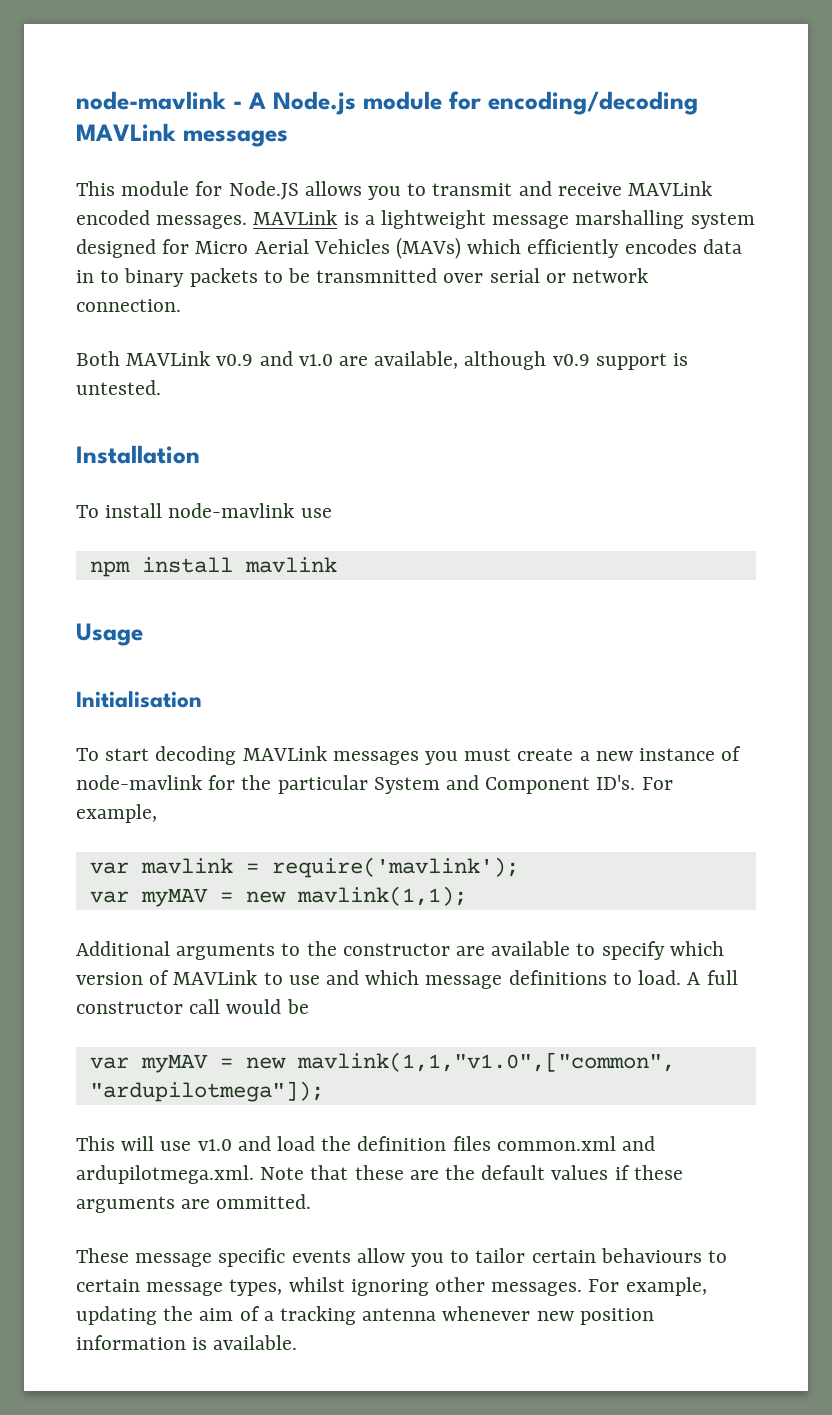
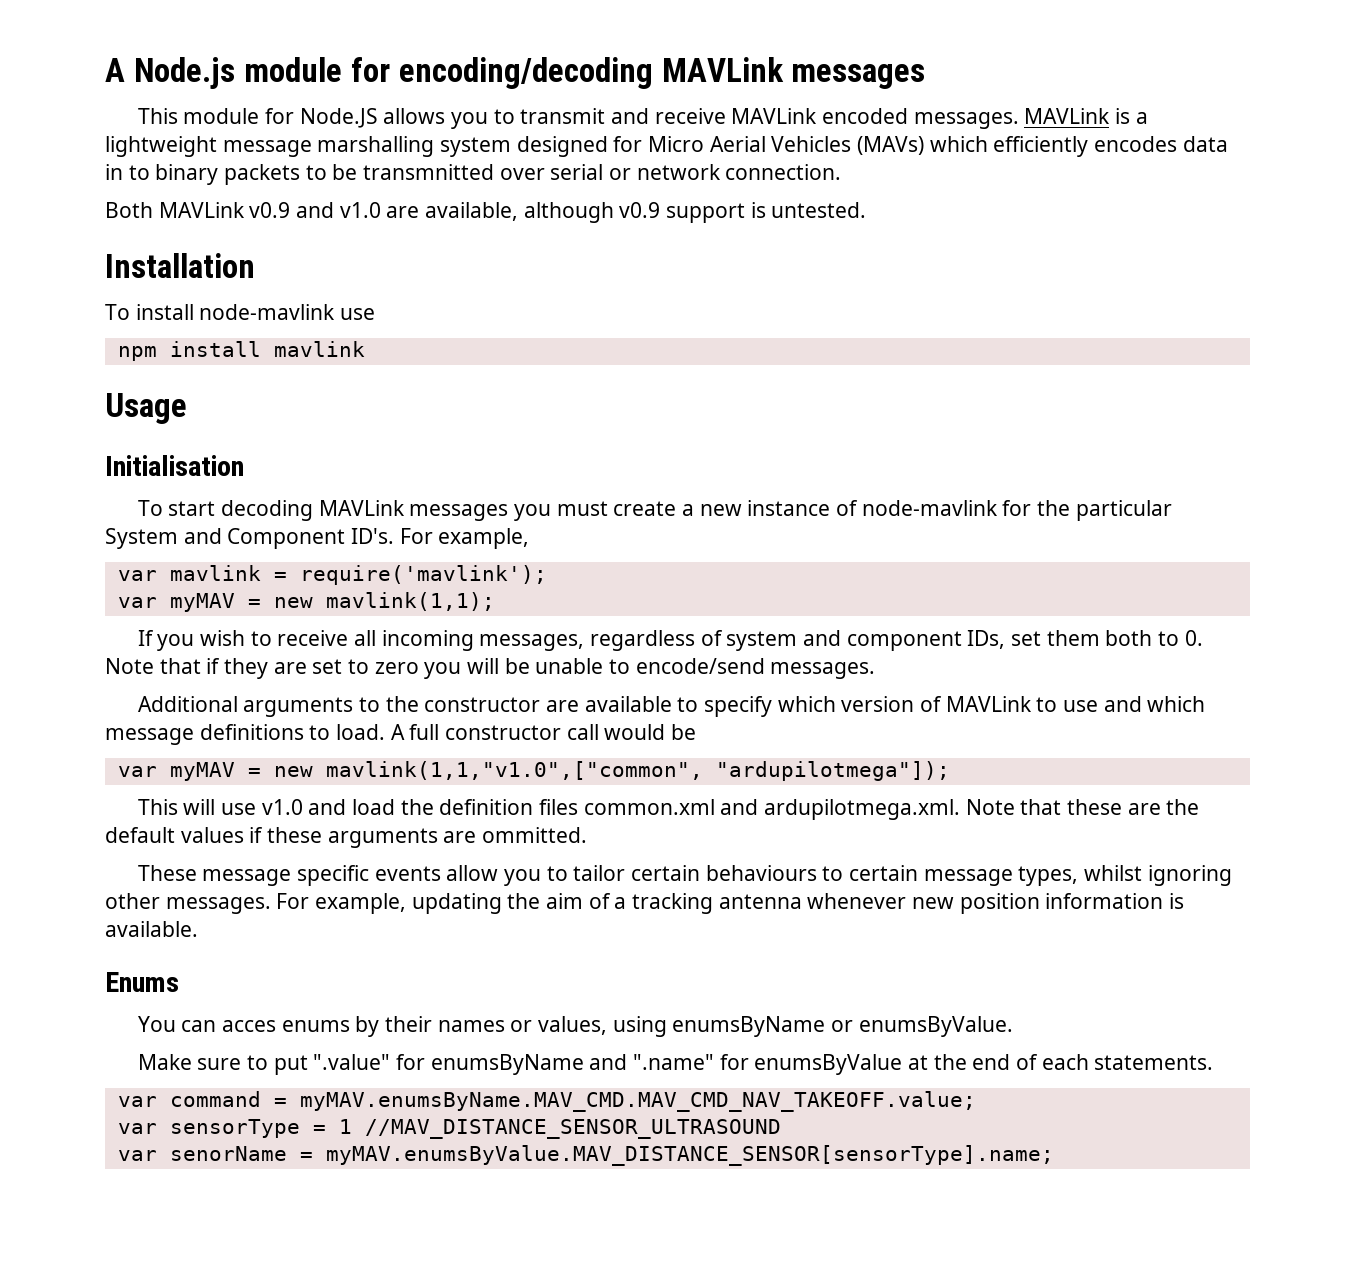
- node-mavlink - A Node.js module for encoding/decoding MAVLink messages
+ A Node.js module for encoding/decoding MAVLink messages
+ If you wish to receive all incoming messages, regardless of system and component IDs, set them both to 0. Note that if they are set to zero you will be unable to encode/send messages.
+ Enums
+ You can acces enums by their names or values, using enumsByName or enumsByValue.
+ Make sure to put ".value" for enumsByName and ".name" for enumsByValue at the end of each statements.
+ var command = myMAV.enumsByName.MAV_CMD.MAV_CMD_NAV_TAKEOFF.value;
+ var sensorType = 1 //MAV_DISTANCE_SENSOR_ULTRASOUND
+ var senorName = myMAV.enumsByValue.MAV_DISTANCE_SENSOR[sensorType].name;

